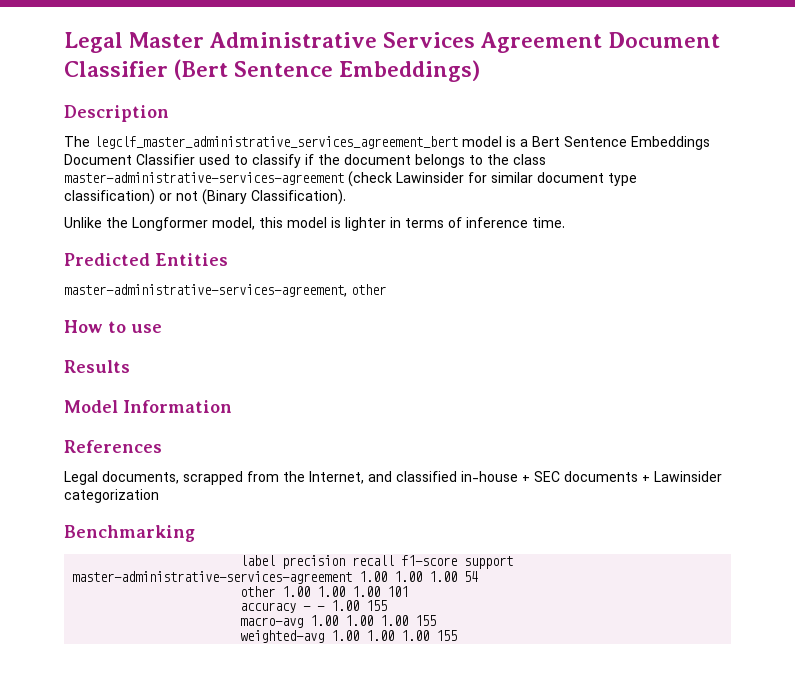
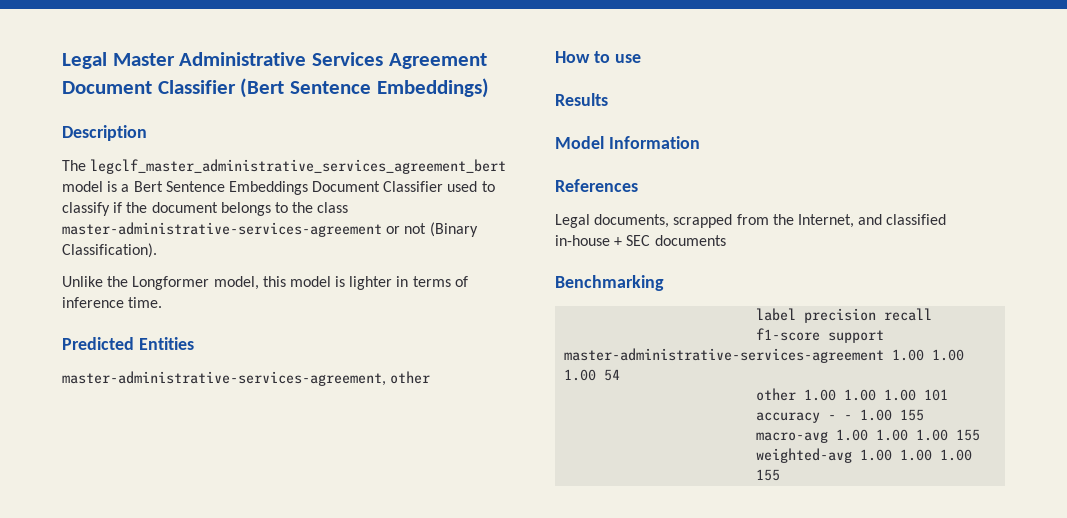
- The legclf_master_administrative_services_agreement_bert model is a Bert Sentence Embeddings Document Classifier used to classify if the document belongs to the class master-administrative-services-agreement (check Lawinsider for similar document type classification) or not (Binary Classification).
+ The legclf_master_administrative_services_agreement_bert model is a Bert Sentence Embeddings Document Classifier used to classify if the document belongs to the class master-administrative-services-agreement or not (Binary Classification).
- Legal documents, scrapped from the Internet, and classified in-house + SEC documents + Lawinsider categorization
+ Legal documents, scrapped from the Internet, and classified in-house + SEC documents

